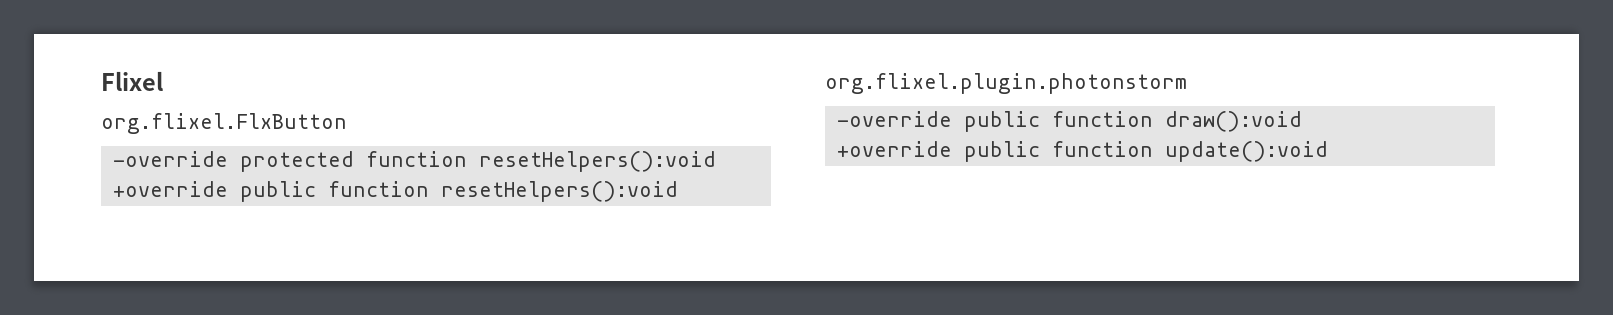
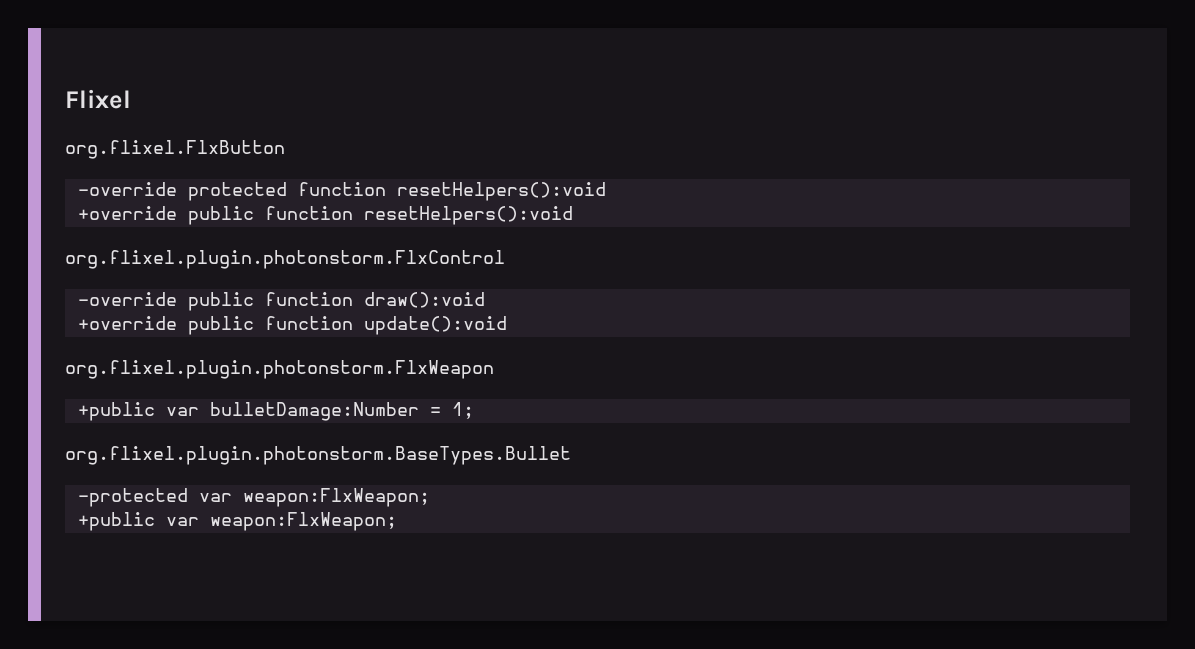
- org.flixel.plugin.photonstorm
+ org.flixel.plugin.photonstorm.FlxControl
+ org.flixel.plugin.photonstorm.FlxWeapon
+ +public var bulletDamage:Number = 1;
+ org.flixel.plugin.photonstorm.BaseTypes.Bullet
+ -protected var weapon:FlxWeapon;
+ +public var weapon:FlxWeapon;

